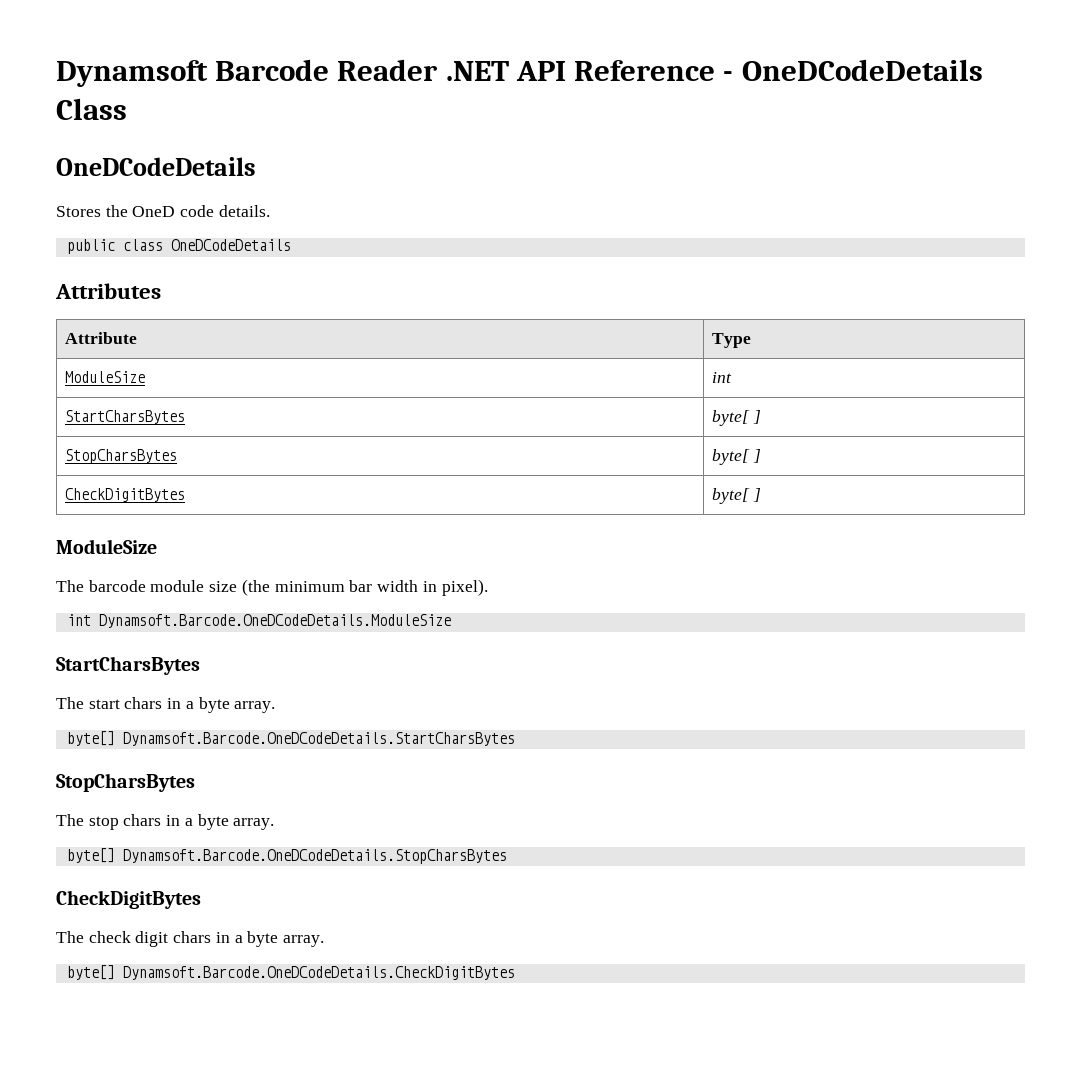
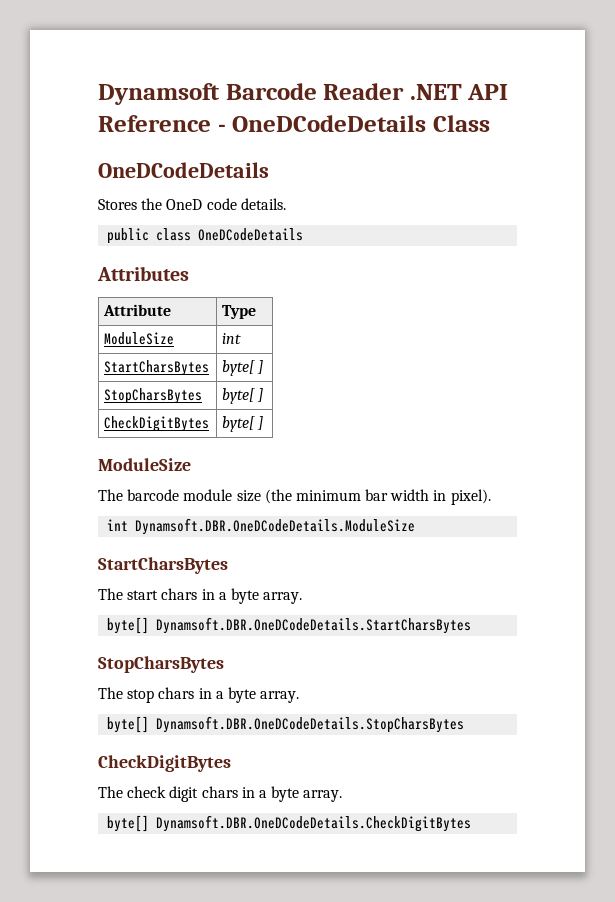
- int Dynamsoft.Barcode.OneDCodeDetails.ModuleSize
+ int Dynamsoft.DBR.OneDCodeDetails.ModuleSize
- byte[] Dynamsoft.Barcode.OneDCodeDetails.StartCharsBytes
+ byte[] Dynamsoft.DBR.OneDCodeDetails.StartCharsBytes
- byte[] Dynamsoft.Barcode.OneDCodeDetails.StopCharsBytes
+ byte[] Dynamsoft.DBR.OneDCodeDetails.StopCharsBytes
- byte[] Dynamsoft.Barcode.OneDCodeDetails.CheckDigitBytes
+ byte[] Dynamsoft.DBR.OneDCodeDetails.CheckDigitBytes

